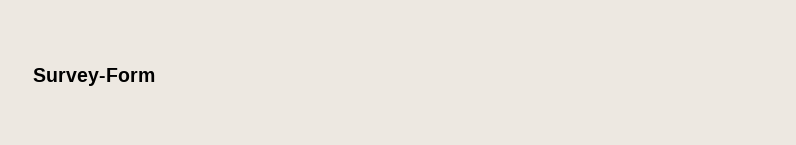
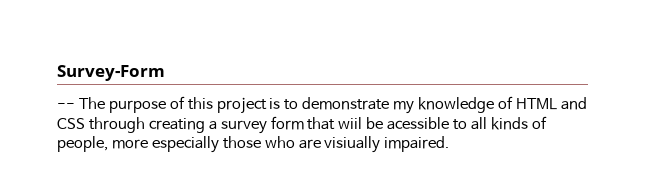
+ -- The purpose of this project is to demonstrate my knowledge of HTML and CSS through creating a survey form that wiil be acessible to all kinds of people, more especially those who are visiually impaired.

